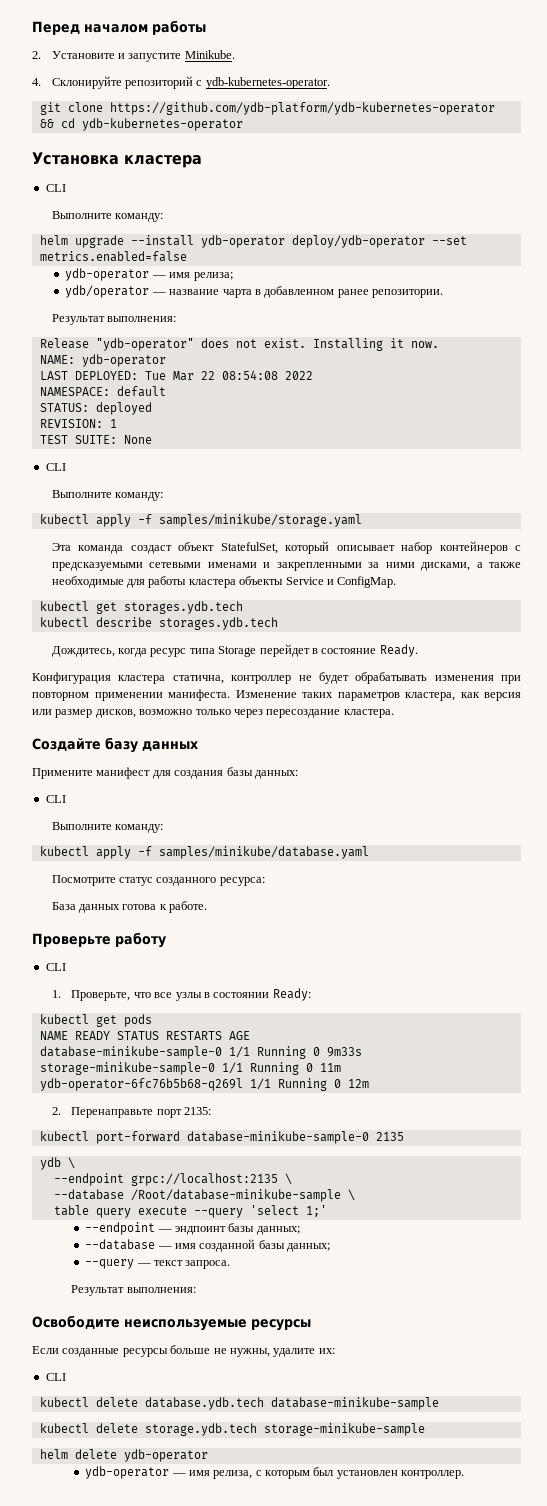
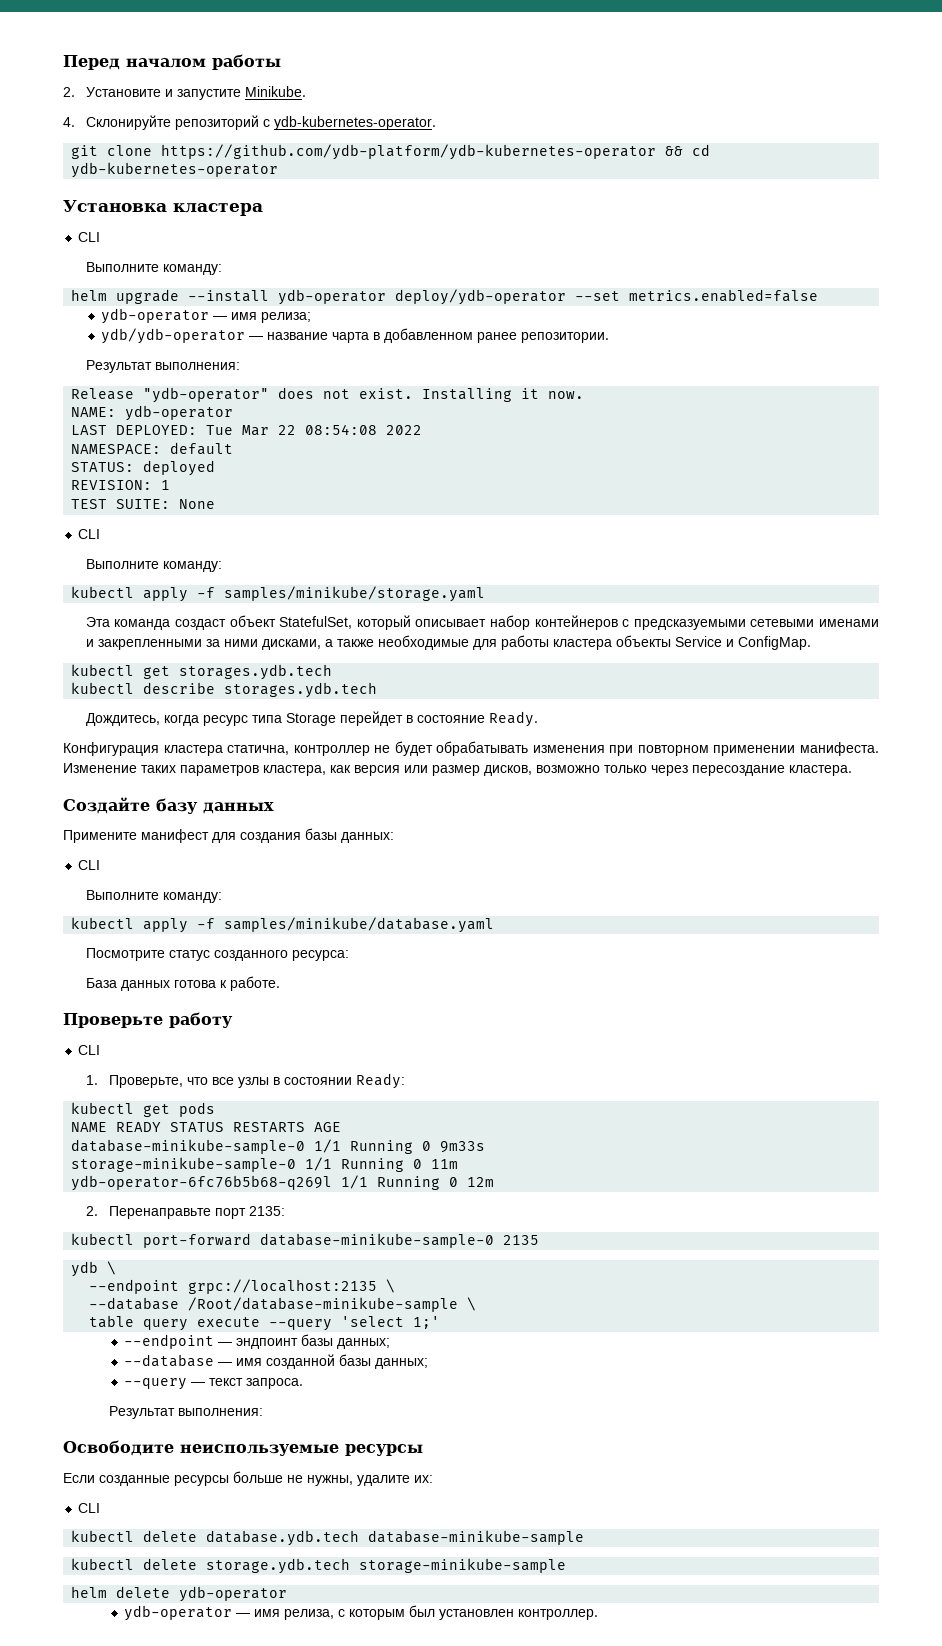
- ydb/operator — название чарта в добавленном ранее репозитории.
+ ydb/ydb-operator — название чарта в добавленном ранее репозитории.

